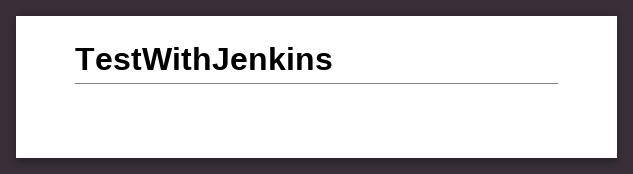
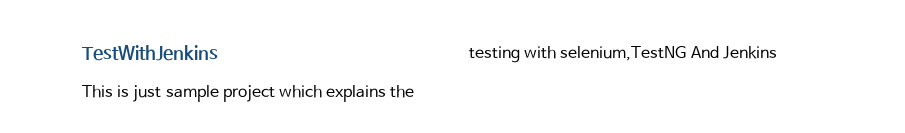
+ This is just sample project which explains the testing with selenium,TestNG And Jenkins

